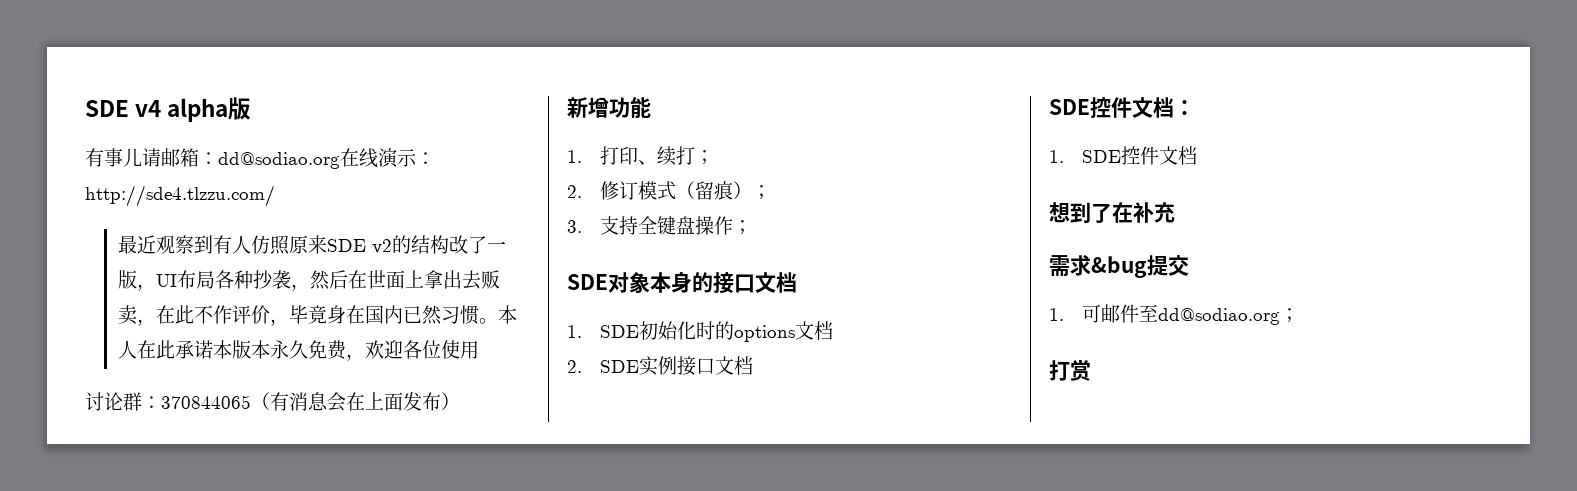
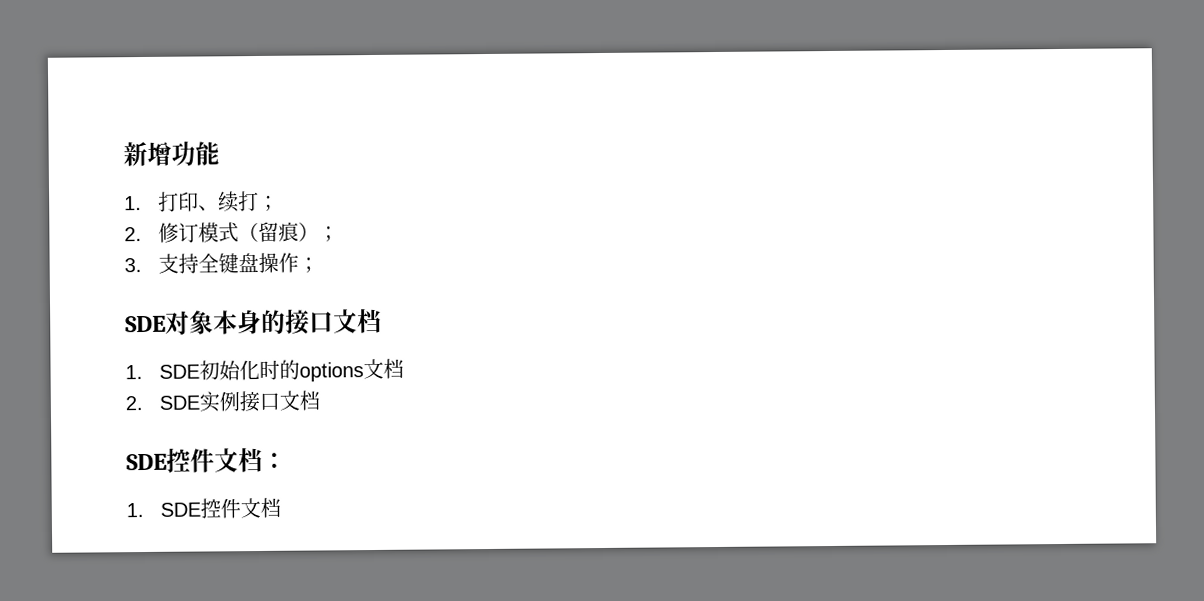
- SDE v4 alpha版
- 有事儿请邮箱：dd@sodiao.org在线演示：http://sde4.tlzzu.com/
- 最近观察到有人仿照原来SDE v2的结构改了一版，UI布局各种抄袭，然后在世面上拿出去贩卖，在此不作评价，毕竟身在国内已然习惯。本人在此承诺本版本永久免费，欢迎各位使用
- 讨论群：370844065（有消息会在上面发布）
- 想到了在补充
- 需求&bug提交
- 1.可邮件至dd@sodiao.org；
- 打赏

